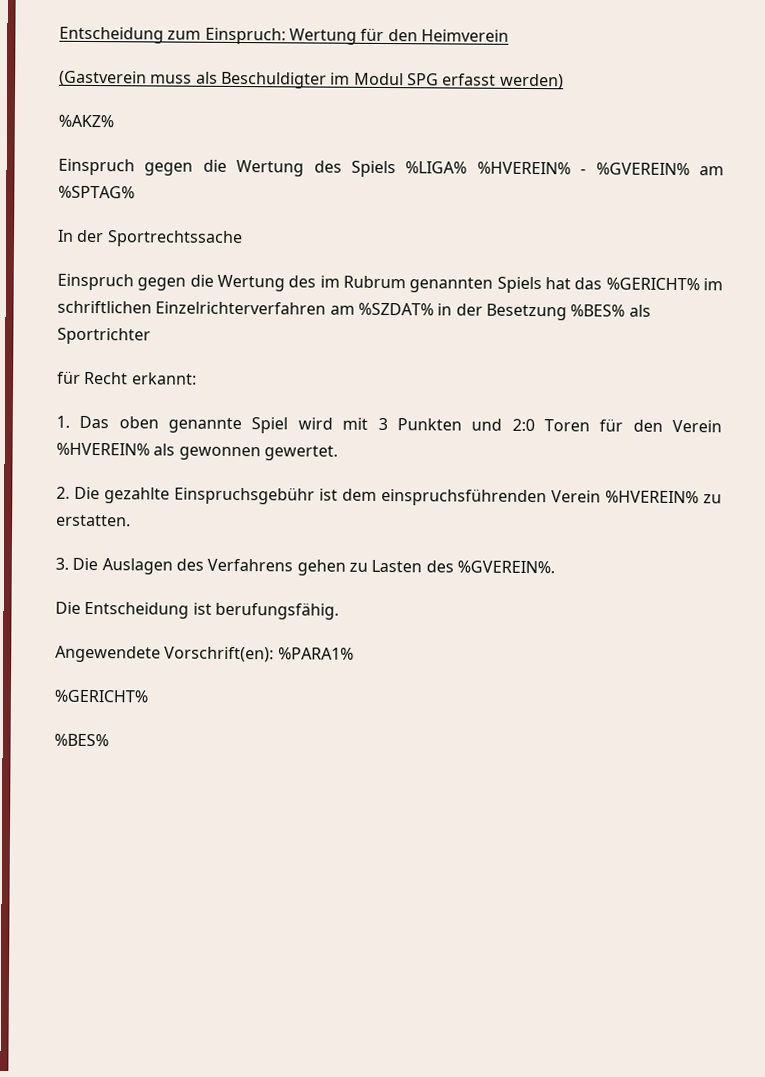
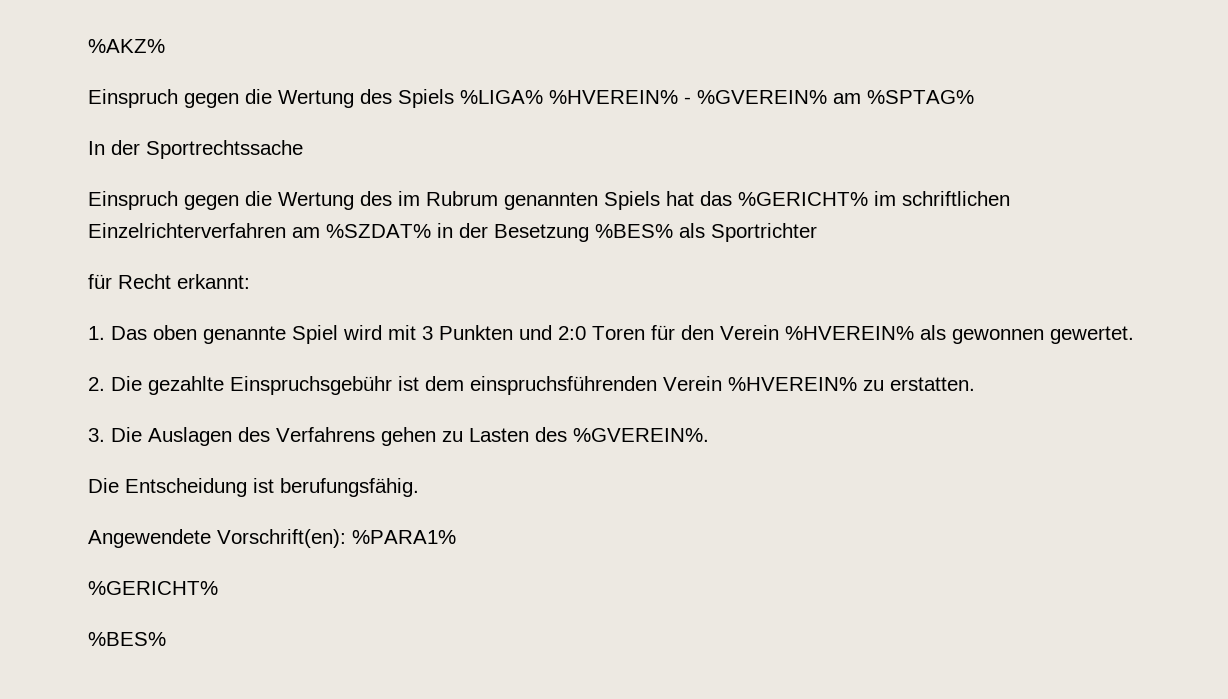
- Entscheidung zum Einspruch: Wertung für den Heimverein
- (Gastverein muss als Beschuldigter im Modul SPG erfasst werden)

